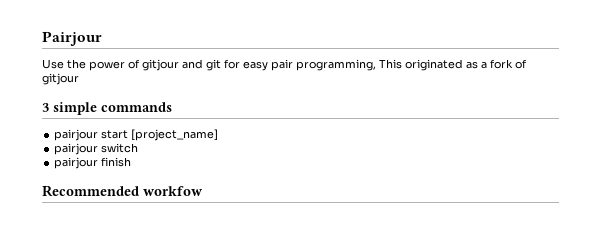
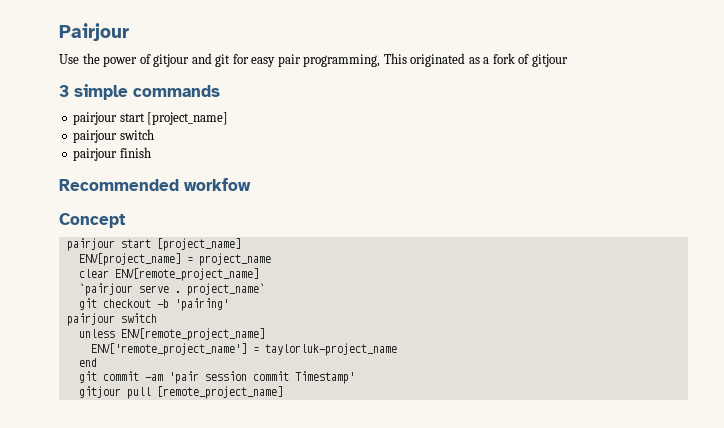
+ Concept
+ pairjour start [project_name]
+ ENV[project_name] = project_name
+ clear ENV[remote_project_name]
+ `pairjour serve . project_name`
+ git checkout -b 'pairing'
+ pairjour switch
+ unless ENV[remote_project_name]
+ ENV['remote_project_name'] = taylorluk-project_name
+ end
+ git commit -am 'pair session commit Timestamp'
+ gitjour pull [remote_project_name]

